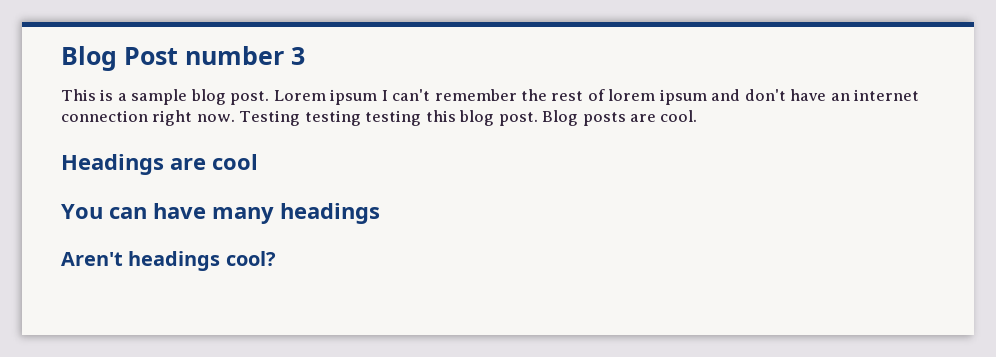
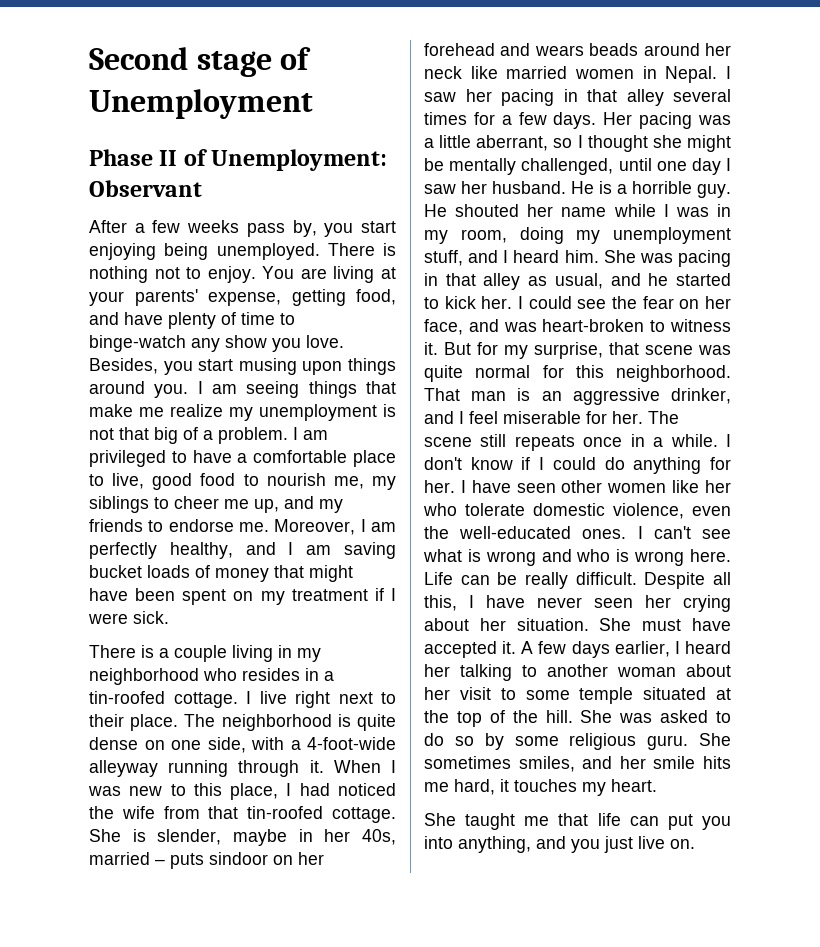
- Blog Post number 3
- This is a sample blog post. Lorem ipsum I can't remember the rest of lorem ipsum and don't have an internet connection right now. Testing testing testing this blog post. Blog posts are cool.
- Headings are cool
- You can have many headings
- Aren't headings cool?
+ Second stage of Unemployment
+ Phase II of Unemployment: Observant
+ After a few weeks pass by, you start enjoying being unemployed. There is nothing not to enjoy. You are living at your parents' expense, getting food, and have plenty of time to binge-watch any show you love. Besides, you start musing upon things around you. I am seeing things that make me realize my unemployment is not that big of a problem. I am privileged to have a comfortable place to live, good food to nourish me, my siblings to cheer me up, and my friends to endorse me. Moreover, I am perfectly healthy, and I am saving bucket loads of money that might have been spent on my treatment if I were sick.
+ There is a couple living in my neighborhood who resides in a tin-roofed cottage. I live right next to their place. The neighborhood is quite dense on one side, with a 4-foot-wide alleyway running through it. When I was new to this place, I had noticed the wife from that tin-roofed cottage. She is slender, maybe in her 40s, married – puts sindoor on her forehead and wears beads around her neck like married women in Nepal. I saw her pacing in that alley several times for a few days. Her pacing was a little aberrant, so I thought she might be mentally challenged, until one day I saw her husband. He is a horrible guy. He shouted her name while I was in my room, doing my unemployment stuff, and I heard him. She was pacing in that alley as usual, and he started to kick her. I could see the fear on her face, and was heart-broken to witness it. But for my surprise, that scene was quite normal for this neighborhood. That man is an aggressive drinker, and I feel miserable for her. The scene still repeats once in a while. I don't know if I could do anything for her. I have seen other women like her who tolerate domestic violence, even the well-educated ones. I can't see what is wrong and who is wrong here. Life can be really difficult. Despite all this, I have never seen her crying about her situation. She must have accepted it. A few days earlier, I heard her talking to another woman about her visit to some temple situated at the top of the hill. She was asked to do so by some religious guru. She sometimes smiles, and her smile hits me hard, it touches my heart.
+ She taught me that life can put you into anything, and you just live on.

